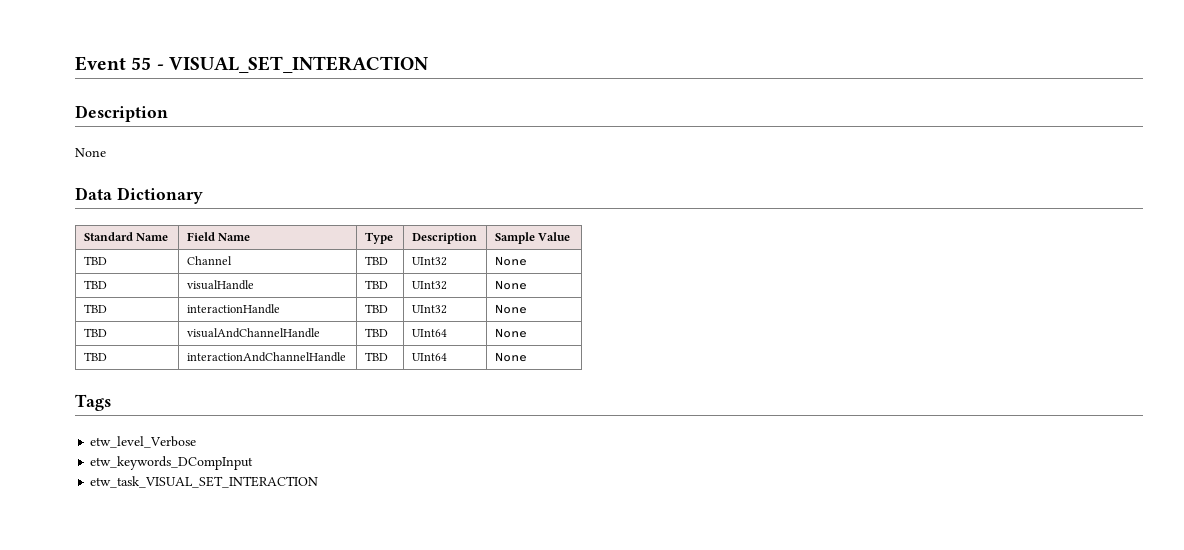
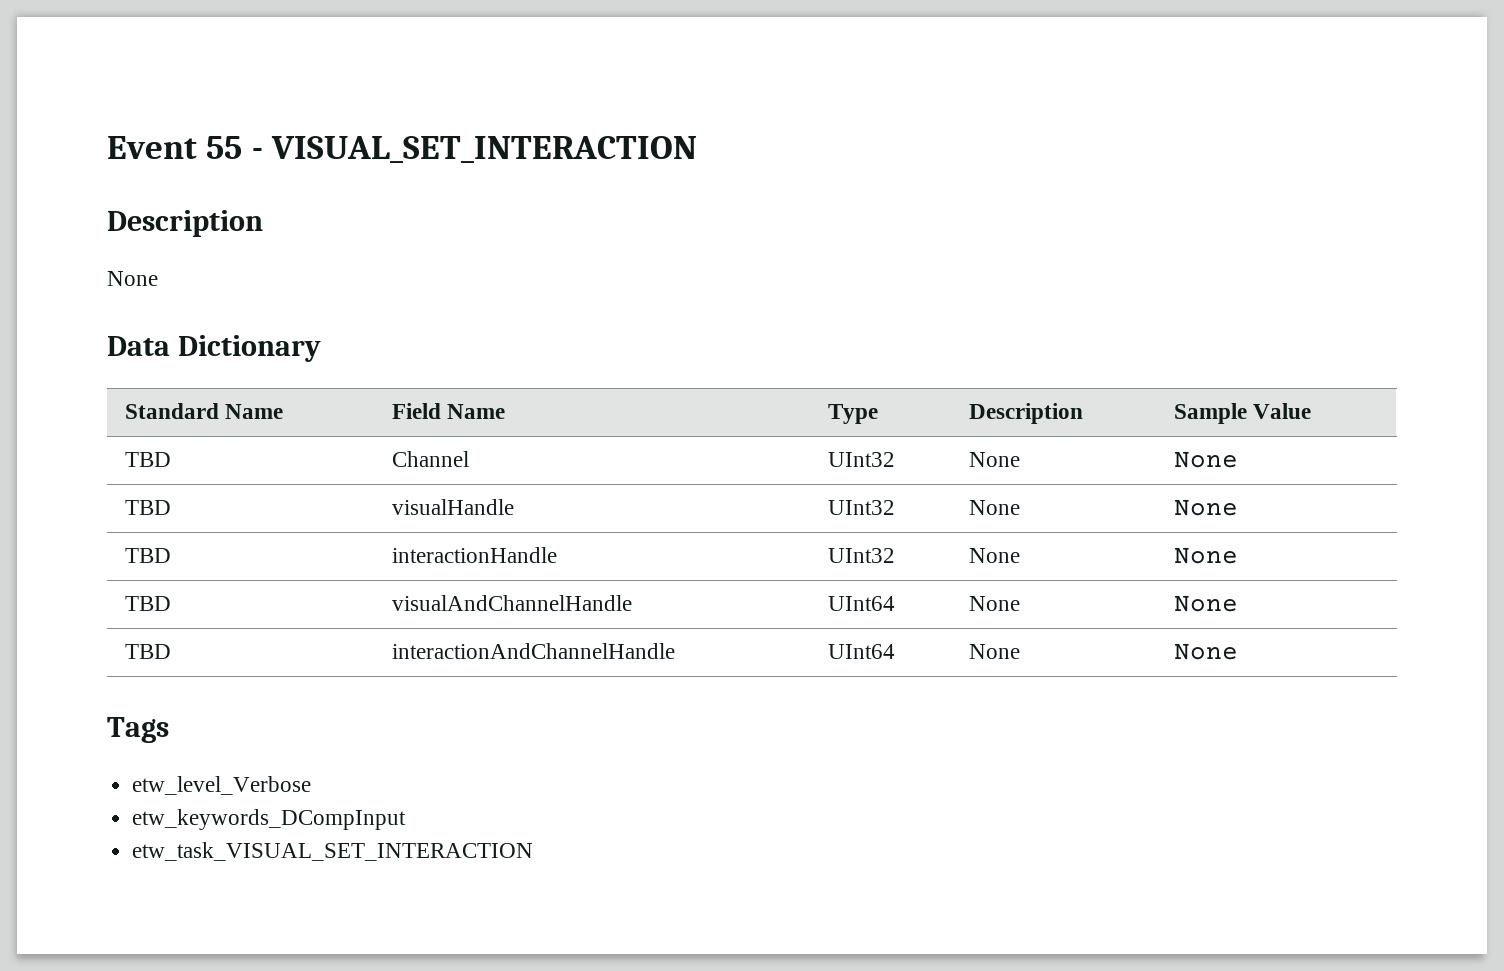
- TBD | Channel | TBD | UInt32 | None
+ TBD | Channel | UInt32 | None | None
- TBD | visualHandle | TBD | UInt32 | None
+ TBD | visualHandle | UInt32 | None | None
- TBD | interactionHandle | TBD | UInt32 | None
+ TBD | interactionHandle | UInt32 | None | None
- TBD | visualAndChannelHandle | TBD | UInt64 | None
+ TBD | visualAndChannelHandle | UInt64 | None | None
- TBD | interactionAndChannelHandle | TBD | UInt64 | None
+ TBD | interactionAndChannelHandle | UInt64 | None | None

